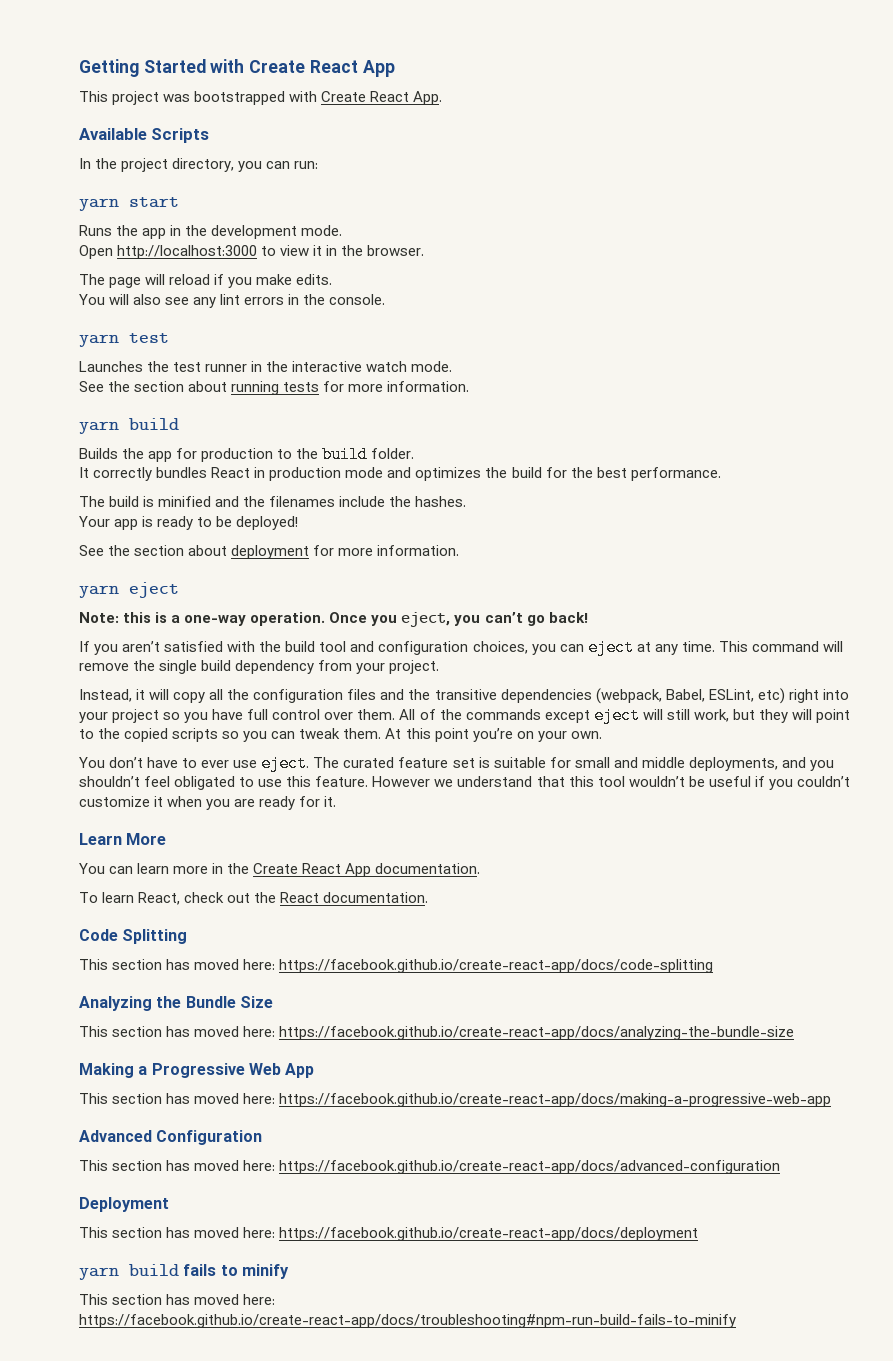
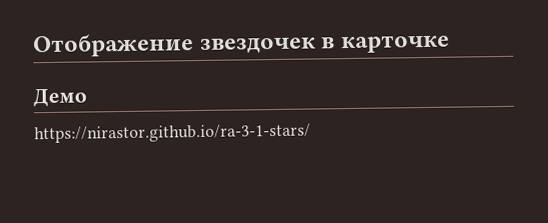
- Getting Started with Create React App
- This project was bootstrapped with Create React App.
- Available Scripts
- In the project directory, you can run:
- yarn start
- Runs the app in the development mode.
- Open http://localhost:3000 to view it in the browser.
- The page will reload if you make edits.
- You will also see any lint errors in the console.
- yarn test
- Launches the test runner in the interactive watch mode.
- See the section about running tests for more information.
- yarn build
- Builds the app for production to the build folder.
- It correctly bundles React in production mode and optimizes the build for the best performance.
- The build is minified and the filenames include the hashes.
- Your app is ready to be deployed!
- See the section about deployment for more information.
- yarn eject
- Note: this is a one-way operation. Once you eject, you can’t go back!
- If you aren’t satisfied with the build tool and configuration choices, you can eject at any time. This command will remove the single build dependency from your project.
- Instead, it will copy all the configuration files and the transitive dependencies (webpack, Babel, ESLint, etc) right into your project so you have full control over them. All of the commands except eject will still work, but they will point to the copied scripts so you can tweak them. At this point you’re on your own.
- You don’t have to ever use eject. The curated feature set is suitable for small and middle deployments, and you shouldn’t feel obligated to use this feature. However we understand that this tool wouldn’t be useful if you couldn’t customize it when you are ready for it.
- Learn More
- You can learn more in the Create React App documentation.
- To learn React, check out the React documentation.
- Code Splitting
- This section has moved here: https://facebook.github.io/create-react-app/docs/code-splitting
- Analyzing the Bundle Size
- This section has moved here: https://facebook.github.io/create-react-app/docs/analyzing-the-bundle-size
- Making a Progressive Web App
- This section has moved here: https://facebook.github.io/create-react-app/docs/making-a-progressive-web-app
- Advanced Configuration
- This section has moved here: https://facebook.github.io/create-react-app/docs/advanced-configuration
- Deployment
- This section has moved here: https://facebook.github.io/create-react-app/docs/deployment
- yarn build fails to minify
- This section has moved here: https://facebook.github.io/create-react-app/docs/troubleshooting#npm-run-build-fails-to-minify
+ Отображение звездочек в карточке
+ Демо
+ https://nirastor.github.io/ra-3-1-stars/

